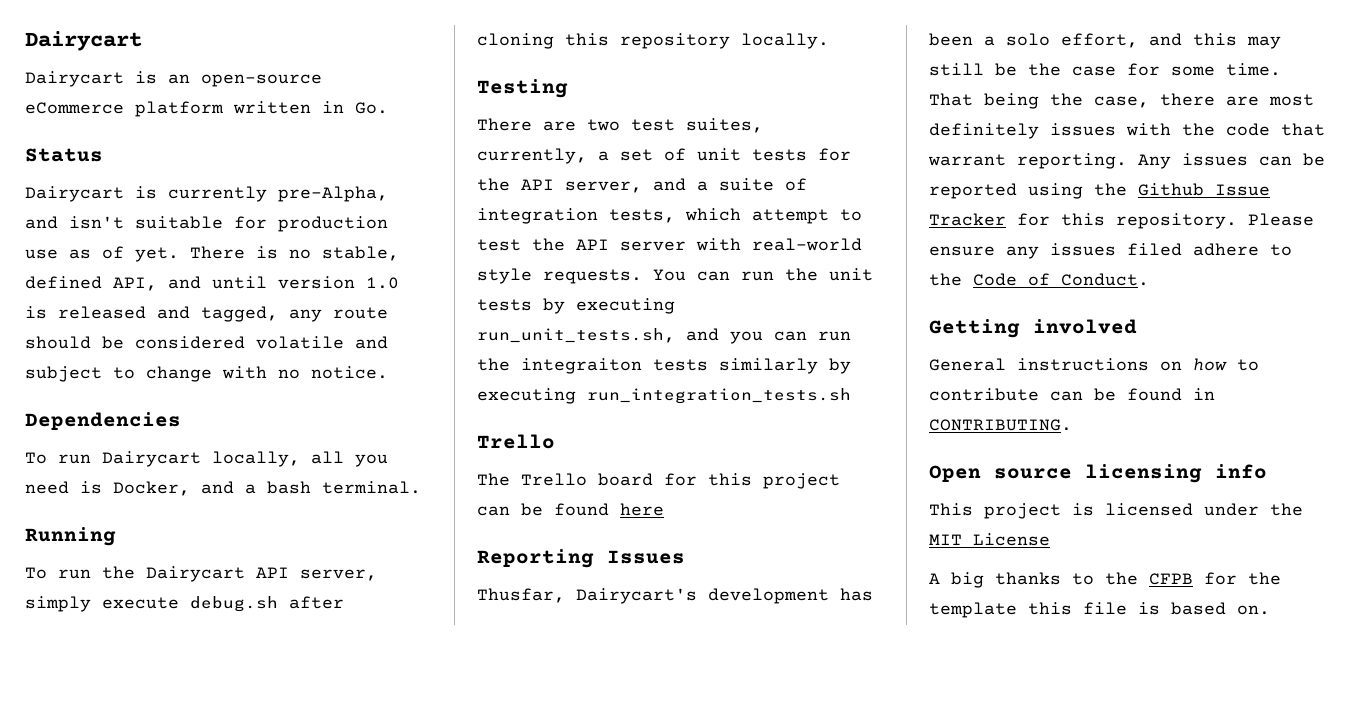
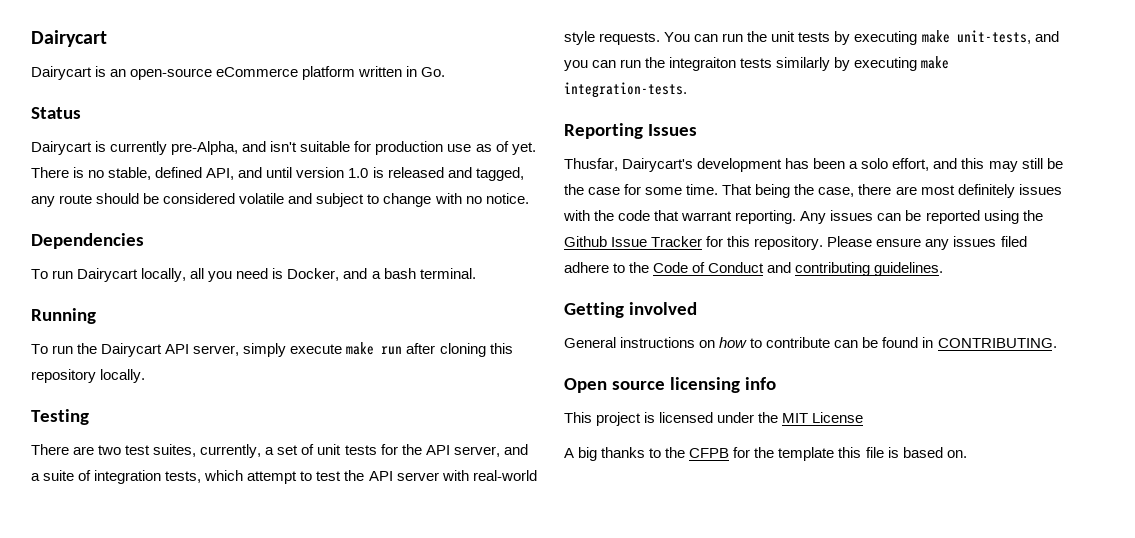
- To run the Dairycart API server, simply execute debug.sh after cloning this repository locally.
+ To run the Dairycart API server, simply execute make run after cloning this repository locally.
- You can run the unit tests by executing run_unit_tests.sh, and you can run the integraiton tests similarly by executing run_integration_tests.sh
- Trello
- The Trello board for this project can be found here
+ You can run the unit tests by executing make unit-tests, and you can run the integraiton tests similarly by executing make integration-tests.
- Please ensure any issues filed adhere to the Code of Conduct.
+ Please ensure any issues filed adhere to the Code of Conduct and contributing guidelines.

